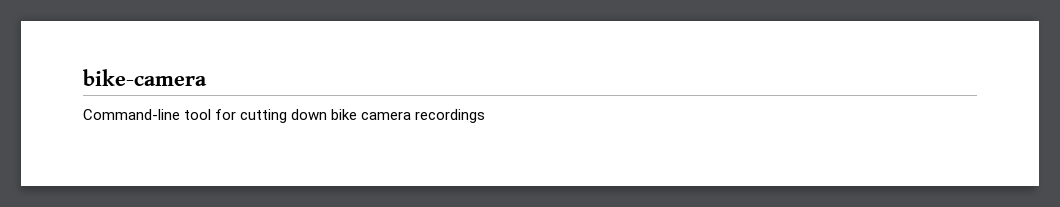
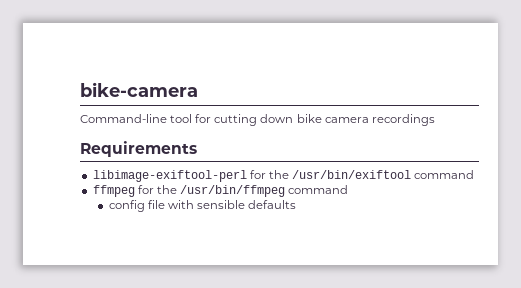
+ Requirements
+ libimage-exiftool-perl for the /usr/bin/exiftool command
+ ffmpeg for the /usr/bin/ffmpeg command
+ config file with sensible defaults

